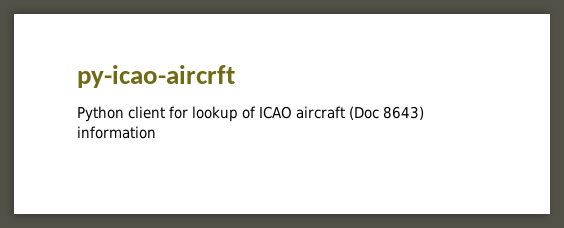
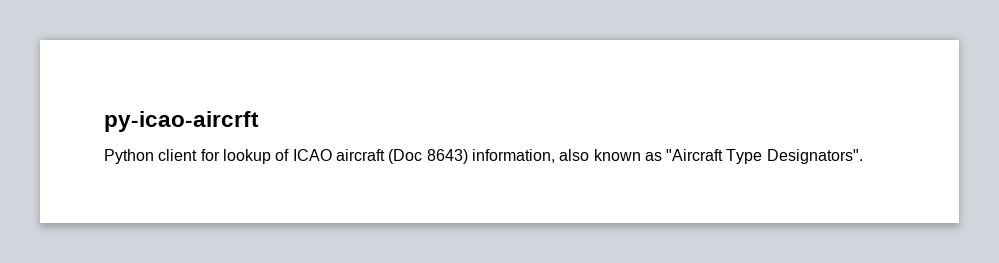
- Python client for lookup of ICAO aircraft (Doc 8643) information
+ Python client for lookup of ICAO aircraft (Doc 8643) information, also known as "Aircraft Type Designators".

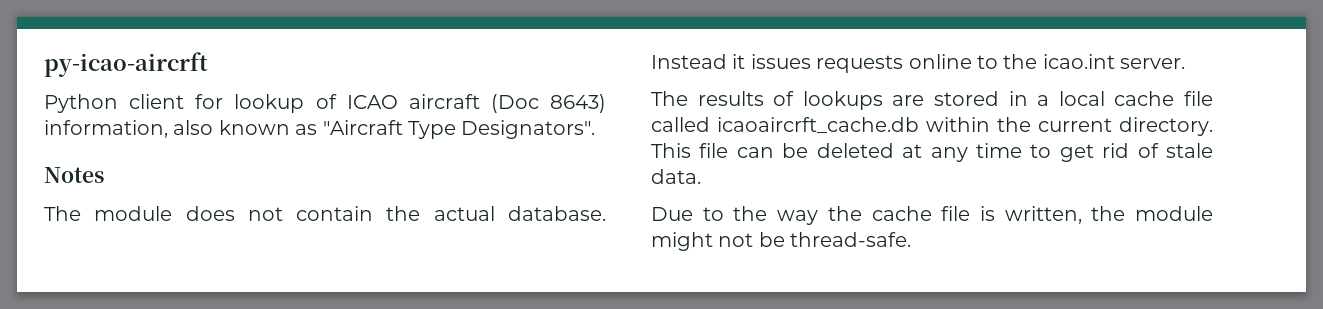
+ Notes
+ The module does not contain the actual database. Instead it issues requests online to the icao.int server.
+ The results of lookups are stored in a local cache file called icaoaircrft_cache.db within the current directory. This file can be deleted at any time to get rid of stale data.
+ Due to the way the cache file is written, the module might not be thread-safe.

